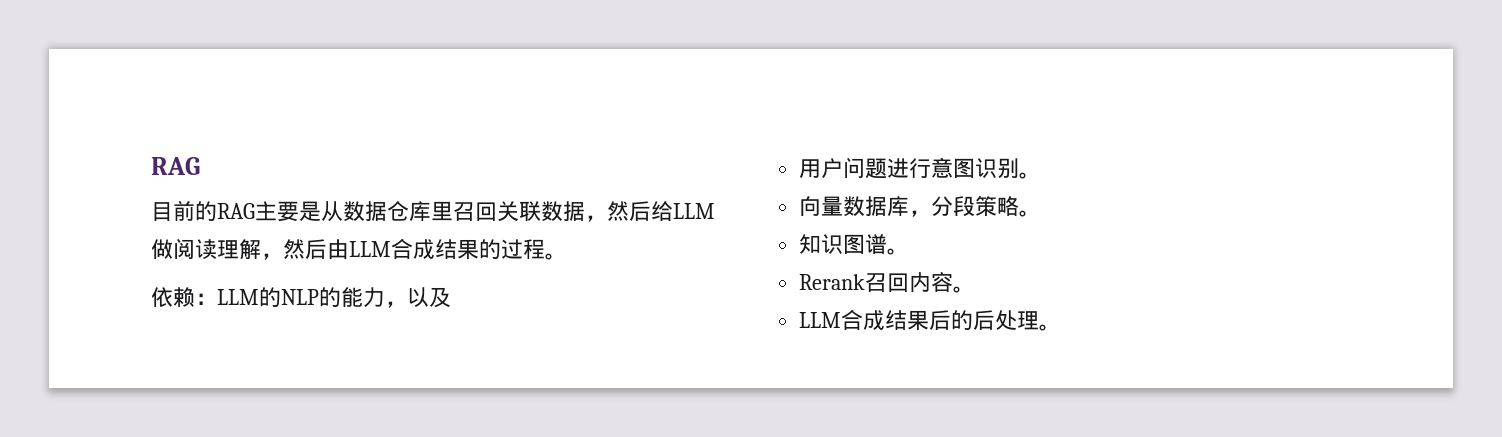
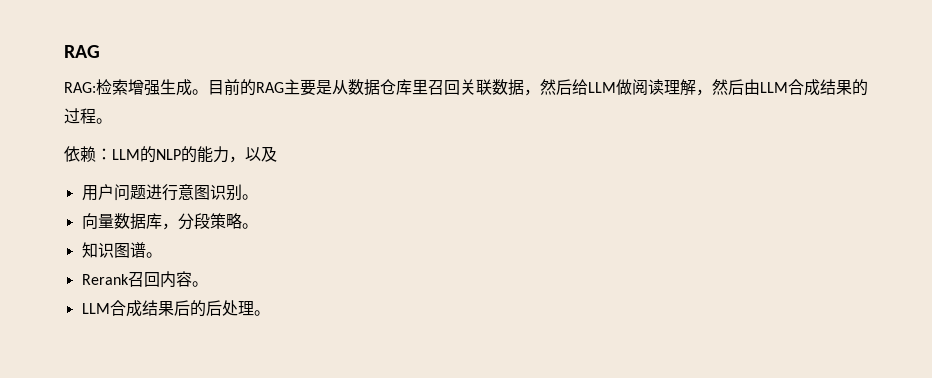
+ RAG:检索增强生成。

